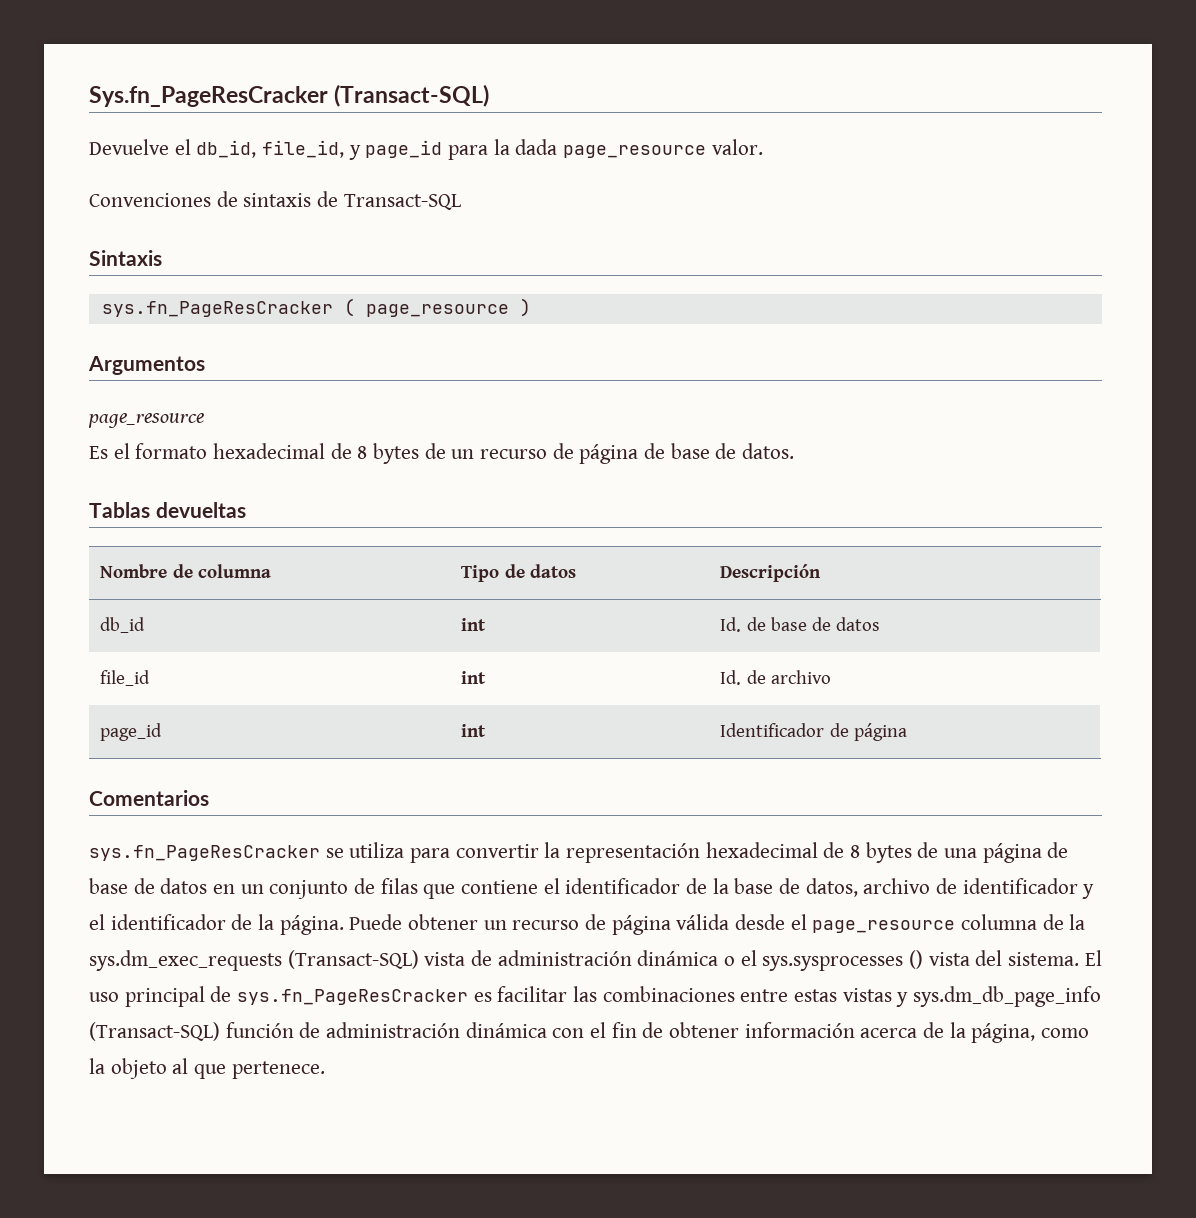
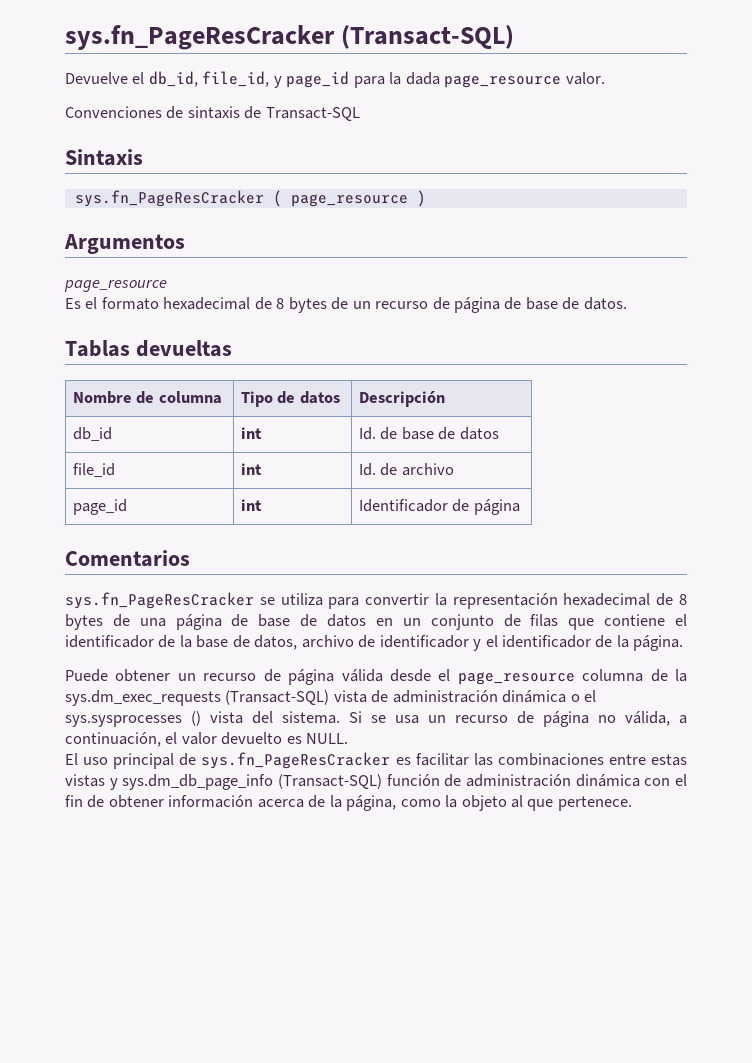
- Sys.fn_PageResCracker (Transact-SQL)
+ sys.fn_PageResCracker (Transact-SQL)
- sys.fn_PageResCracker se utiliza para convertir la representación hexadecimal de 8 bytes de una página de base de datos en un conjunto de filas que contiene el identificador de la base de datos, archivo de identificador y el identificador de la página. Puede obtener un recurso de página válida desde el page_resource columna de la sys.dm_exec_requests (Transact-SQL) vista de administración dinámica o el sys.sysprocesses () vista del sistema. El uso principal de sys.fn_PageResCracker es facilitar las combinaciones entre estas vistas y sys.dm_db_page_info (Transact-SQL) función de administración dinámica con el fin de obtener información acerca de la página, como la objeto al que pertenece.
+ sys.fn_PageResCracker se utiliza para convertir la representación hexadecimal de 8 bytes de una página de base de datos en un conjunto de filas que contiene el identificador de la base de datos, archivo de identificador y el identificador de la página.
+ Puede obtener un recurso de página válida desde el page_resource columna de la sys.dm_exec_requests (Transact-SQL) vista de administración dinámica o el sys.sysprocesses () vista del sistema. Si se usa un recurso de página no válida, a continuación, el valor devuelto es NULL.
+ El uso principal de sys.fn_PageResCracker es facilitar las combinaciones entre estas vistas y sys.dm_db_page_info (Transact-SQL) función de administración dinámica con el fin de obtener información acerca de la página, como la objeto al que pertenece.

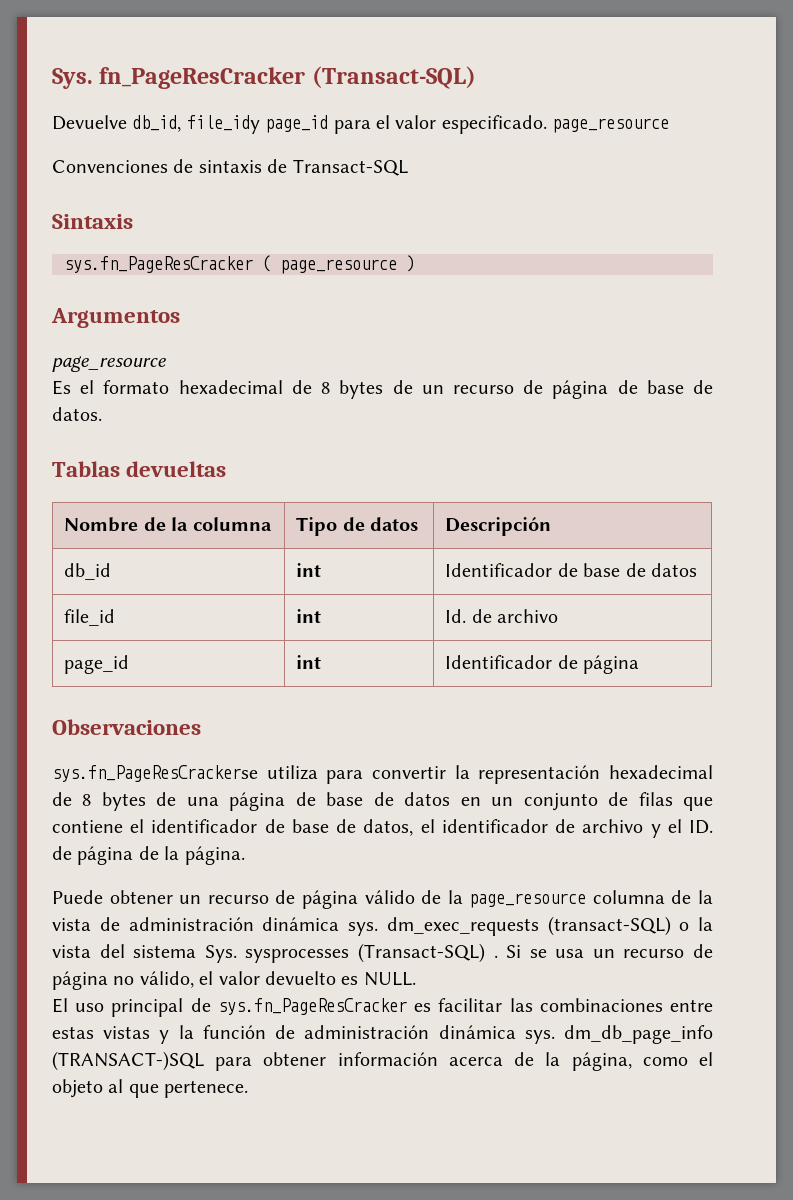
- sys.fn_PageResCracker (Transact-SQL)
+ Sys. fn_PageResCracker (Transact-SQL)
- Devuelve el db_id, file_id, y page_id para la dada page_resource valor.
+ Devuelve db_id, file_idy page_id para el valor especificado. page_resource
- Nombre de columna | Tipo de datos | Descripción
+ Nombre de la columna | Tipo de datos | Descripción
- db_id | int | Id. de base de datos
+ db_id | int | Identificador de base de datos
- Comentarios
- sys.fn_PageResCracker se utiliza para convertir la representación hexadecimal de 8 bytes de una página de base de datos en un conjunto de filas que contiene el identificador de la base de datos, archivo de identificador y el identificador de la página.
+ Observaciones
+ sys.fn_PageResCrackerse utiliza para convertir la representación hexadecimal de 8 bytes de una página de base de datos en un conjunto de filas que contiene el identificador de base de datos, el identificador de archivo y el ID. de página de la página.
- Puede obtener un recurso de página válida desde el page_resource columna de la sys.dm_exec_requests (Transact-SQL) vista de administración dinámica o el sys.sysprocesses () vista del sistema.
+ Puede obtener un recurso de página válido de la page_resource columna de la vista de administración dinámica sys. dm_exec_requests (transact-SQL) o la vista del sistema Sys. sysprocesses (Transact-SQL) .
- Si se usa un recurso de página no válida, a continuación, el valor devuelto es NULL.
+ Si se usa un recurso de página no válido, el valor devuelto es NULL.
- El uso principal de sys.fn_PageResCracker es facilitar las combinaciones entre estas vistas y sys.dm_db_page_info (Transact-SQL) función de administración dinámica con el fin de obtener información acerca de la página, como la objeto al que pertenece.
+ El uso principal de sys.fn_PageResCracker es facilitar las combinaciones entre estas vistas y la función de administración dinámica sys. dm_db_page_info (TRANSACT-)SQL para obtener información acerca de la página, como el objeto al que pertenece.

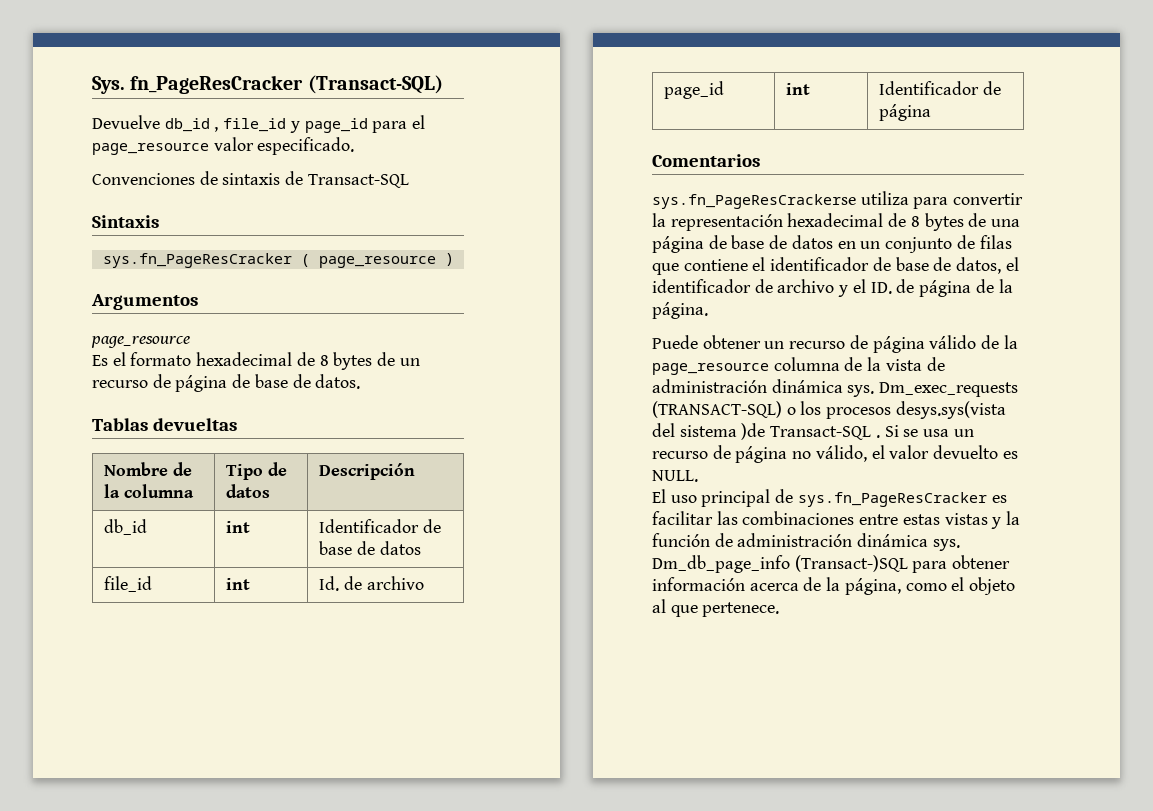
- Devuelve db_id, file_idy page_id para el valor especificado. page_resource
+ Devuelve db_id , file_id y page_id para el page_resource valor especificado.
- Observaciones
+ Comentarios
- Puede obtener un recurso de página válido de la page_resource columna de la vista de administración dinámica sys. dm_exec_requests (transact-SQL) o la vista del sistema Sys. sysprocesses (Transact-SQL) .
+ Puede obtener un recurso de página válido de la page_resource columna de la vista de administración dinámica sys. Dm_exec_requests (TRANSACT-SQL) o los procesos desys.sys(vista del sistema )de Transact-SQL .
- El uso principal de sys.fn_PageResCracker es facilitar las combinaciones entre estas vistas y la función de administración dinámica sys. dm_db_page_info (TRANSACT-)SQL para obtener información acerca de la página, como el objeto al que pertenece.
+ El uso principal de sys.fn_PageResCracker es facilitar las combinaciones entre estas vistas y la función de administración dinámica sys. Dm_db_page_info (Transact-)SQL para obtener información acerca de la página, como el objeto al que pertenece.

